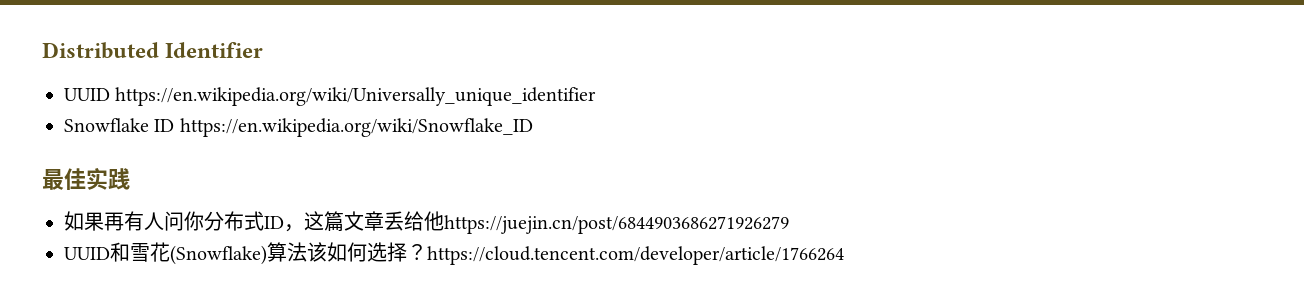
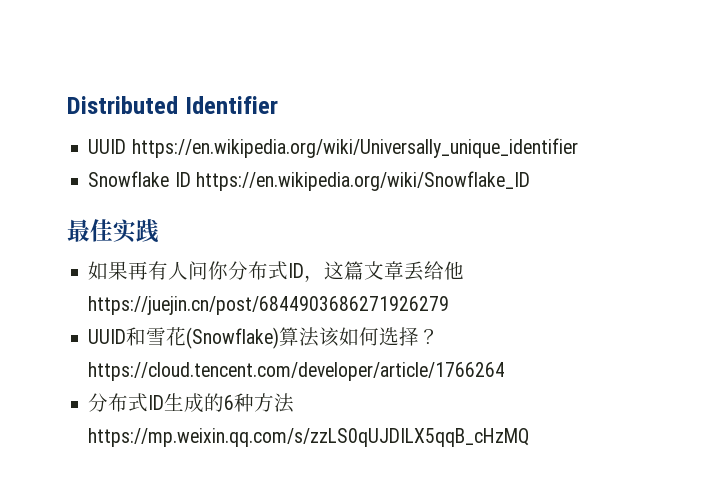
+ 分布式ID生成的6种方法https://mp.weixin.qq.com/s/zzLS0qUJDILX5qqB_cHzMQ

